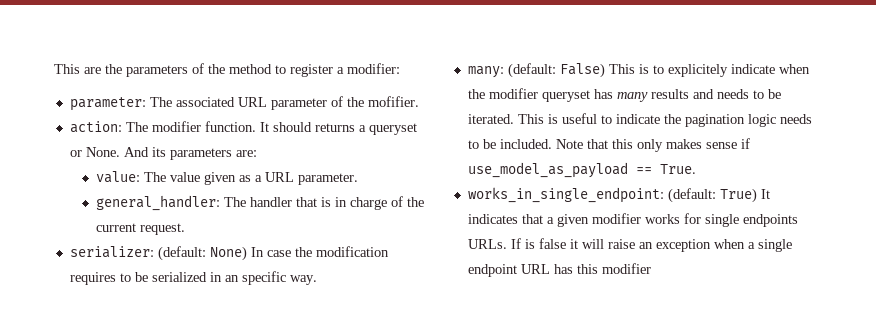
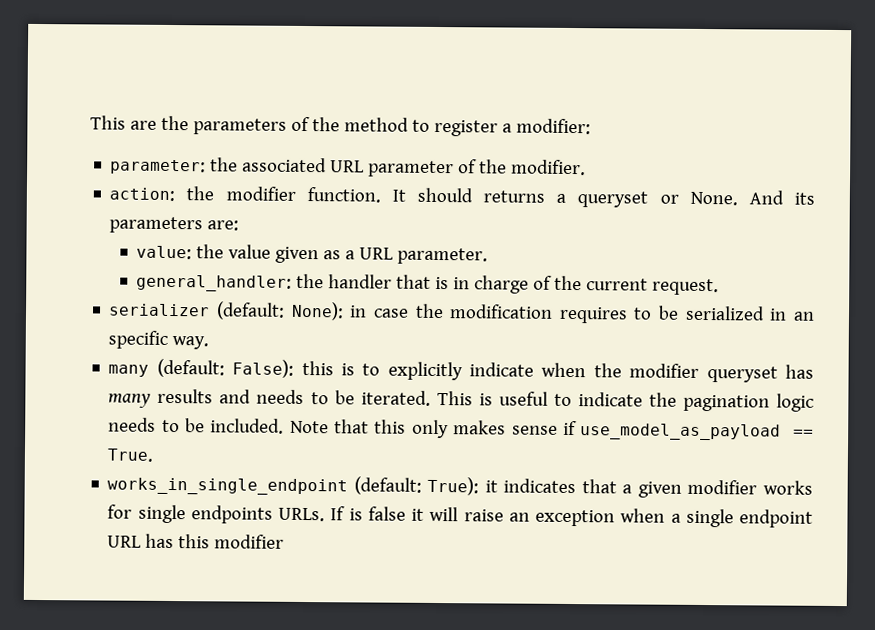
- parameter: The associated URL parameter of the mofifier.
+ parameter: the associated URL parameter of the modifier.
- action: The modifier function.
+ action: the modifier function.
- value: The value given as a URL parameter.
+ value: the value given as a URL parameter.
- general_handler: The handler that is in charge of the current request.
+ general_handler: the handler that is in charge of the current request.
- serializer: (default: None) In case the modification requires to be serialized in an specific way.
+ serializer (default: None): in case the modification requires to be serialized in an specific way.
- many: (default: False) This is to explicitely indicate when the modifier queryset has many results and needs to be iterated.
+ many (default: False): this is to explicitly indicate when the modifier queryset has many results and needs to be iterated.
- works_in_single_endpoint: (default: True) It indicates that a given modifier works for single endpoints URLs.
+ works_in_single_endpoint (default: True): it indicates that a given modifier works for single endpoints URLs.

